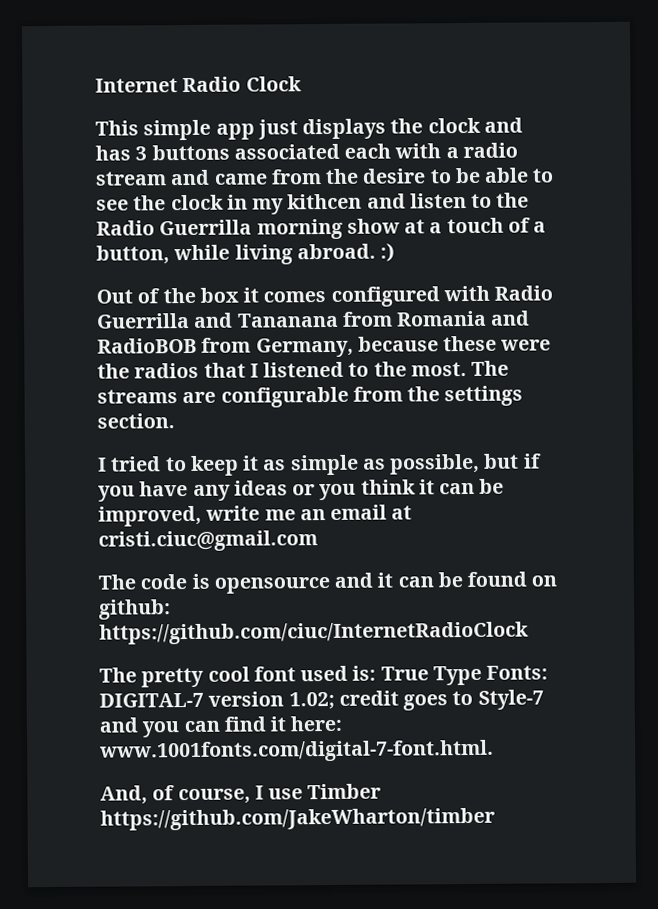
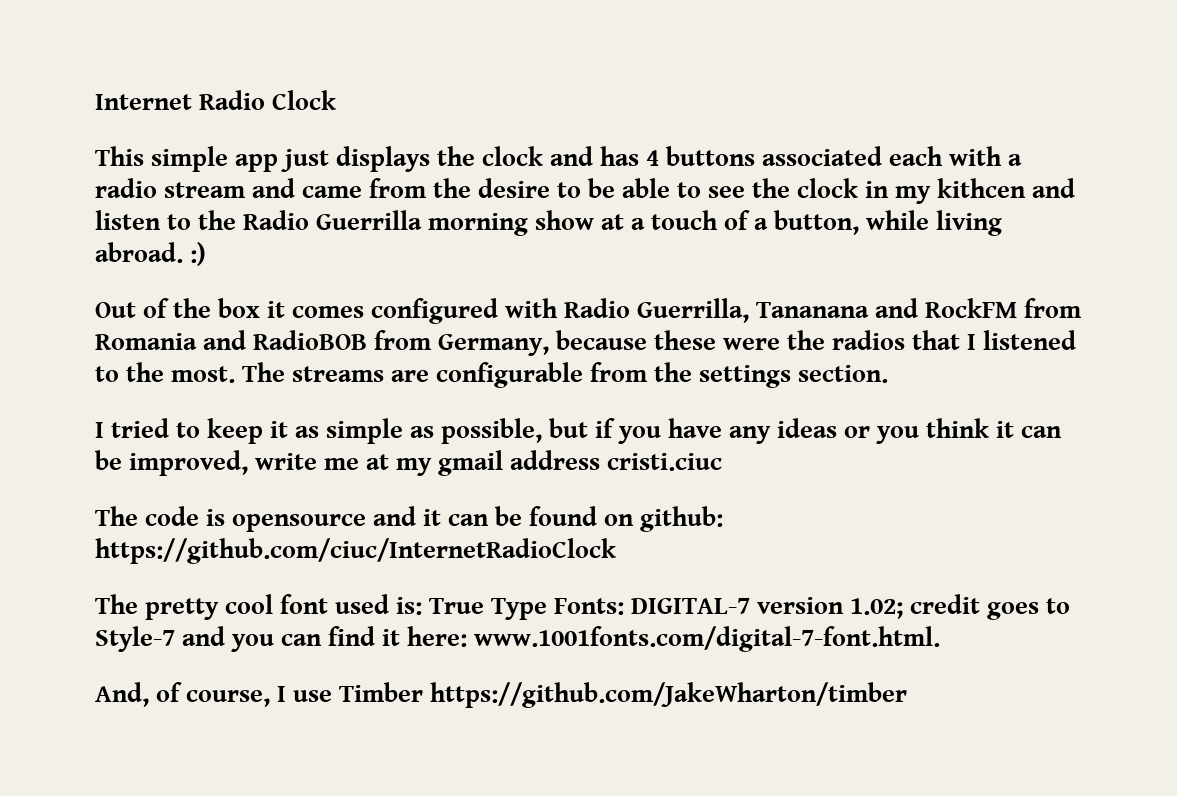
- This simple app just displays the clock and has 3 buttons associated each with a radio stream and came from the desire to be able to see the clock in my kithcen and listen to the Radio Guerrilla morning show at a touch of a button, while living abroad. :)
+ This simple app just displays the clock and has 4 buttons associated each with a radio stream and came from the desire to be able to see the clock in my kithcen and listen to the Radio Guerrilla morning show at a touch of a button, while living abroad. :)
- Out of the box it comes configured with Radio Guerrilla and Tananana from Romania and RadioBOB from Germany, because these were the radios that I listened to the most.
+ Out of the box it comes configured with Radio Guerrilla, Tananana and RockFM from Romania and RadioBOB from Germany, because these were the radios that I listened to the most.
- I tried to keep it as simple as possible, but if you have any ideas or you think it can be improved, write me an email at cristi.ciuc@gmail.com
+ I tried to keep it as simple as possible, but if you have any ideas or you think it can be improved, write me at my gmail address cristi.ciuc

